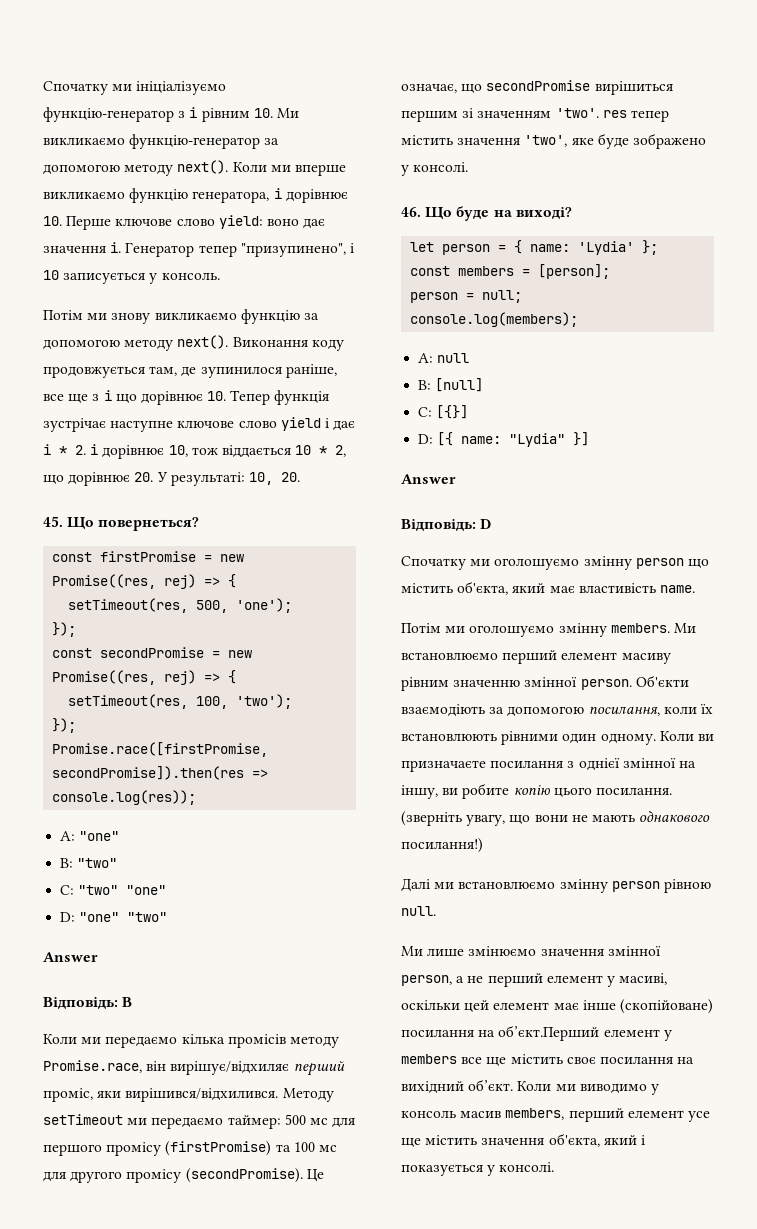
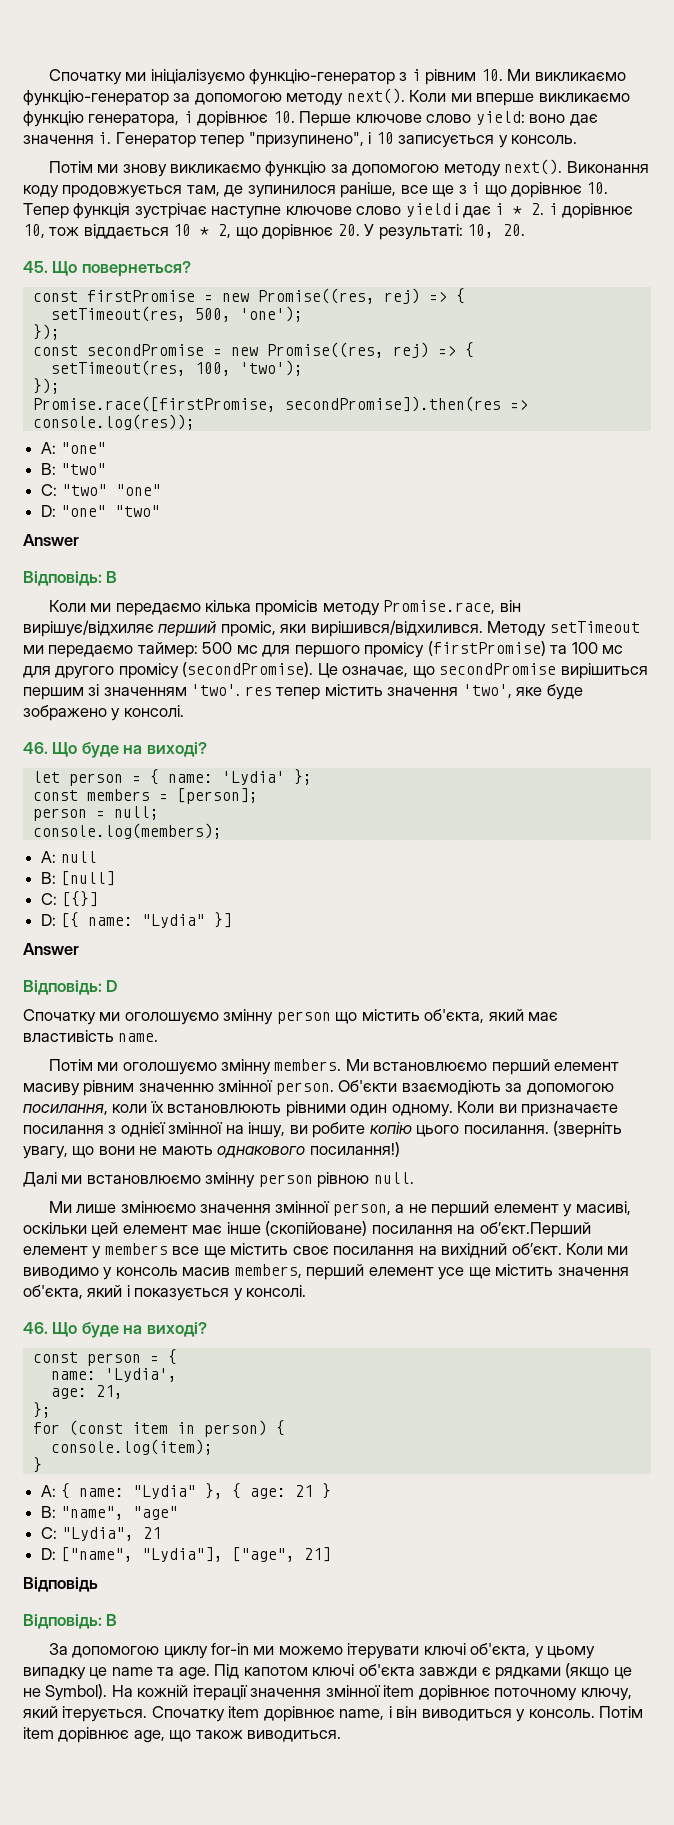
  Коли ми виводимо у консоль масив members, перший елемент усе ще містить значення об'єкта, який і показується у консолі.
+ 46. Що буде на виході?
+ const person = {
+ name: 'Lydia',
+ age: 21,
+ };
+ for (const item in person) {
+ console.log(item);
+ }
+ A: { name: "Lydia" }, { age: 21 }
+ B: "name", "age"
+ C: "Lydia", 21
+ D: ["name", "Lydia"], ["age", 21]
+ Відповідь
+ Відповідь: B
+ За допомогою циклу for-in ми можемо ітерувати ключі об'єкта, у цьому випадку це name та age. Під капотом ключі об'єкта завжди є рядками (якщо це не Symbol). На кожній ітерації значення змінної item дорівнює поточному ключу, який ітерується. Спочатку item дорівнює name, і він виводиться у консоль. Потім item дорівнює age, що також виводиться.

